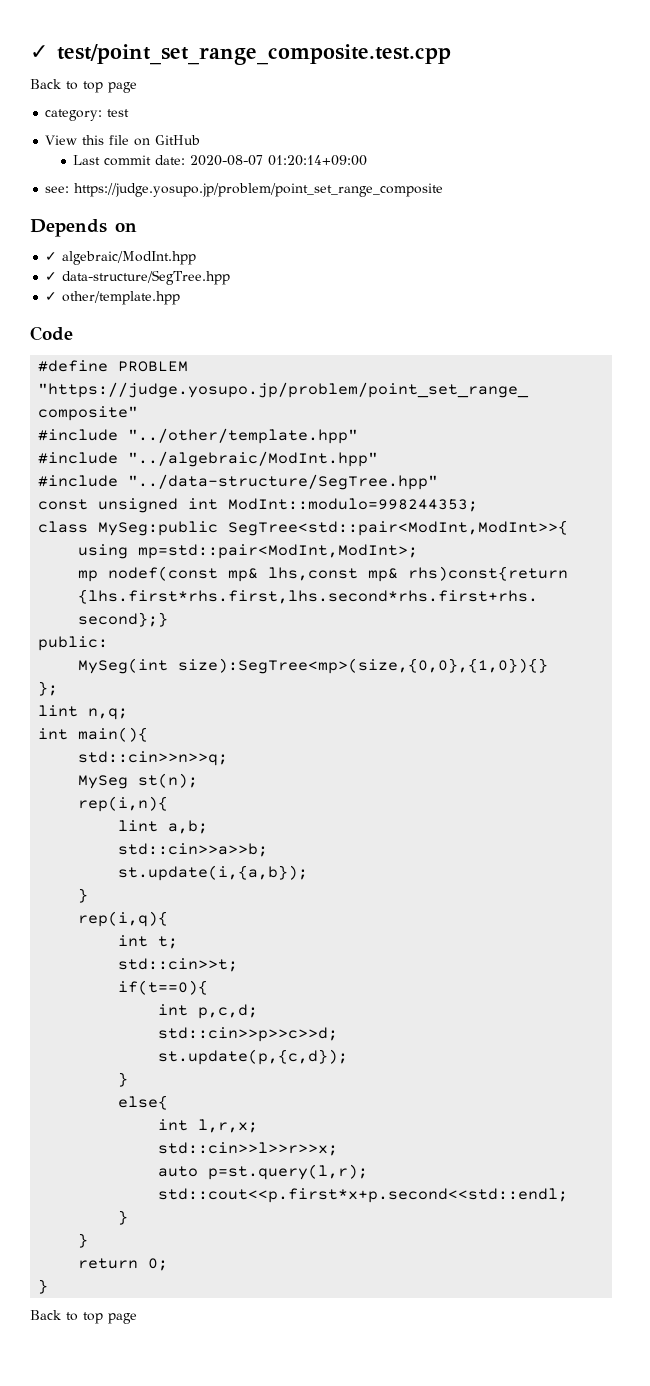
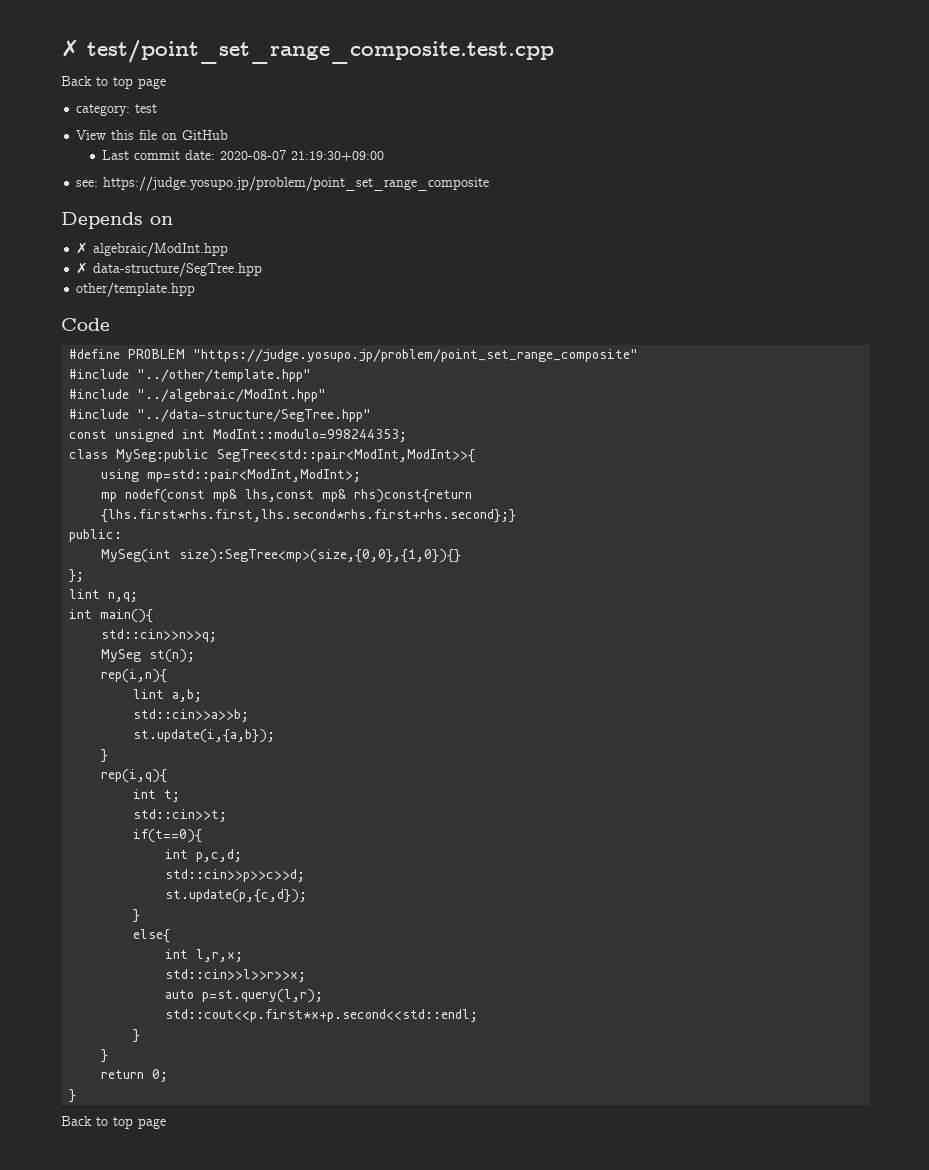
- ✓ test/point_set_range_composite.test.cpp
+ ✗ test/point_set_range_composite.test.cpp
- Last commit date: 2020-08-07 01:20:14+09:00
+ Last commit date: 2020-08-07 21:19:30+09:00
- ✓ algebraic/ModInt.hpp
+ ✗ algebraic/ModInt.hpp
- ✓ data-structure/SegTree.hpp
+ ✗ data-structure/SegTree.hpp
- ✓ other/template.hpp
+ other/template.hpp

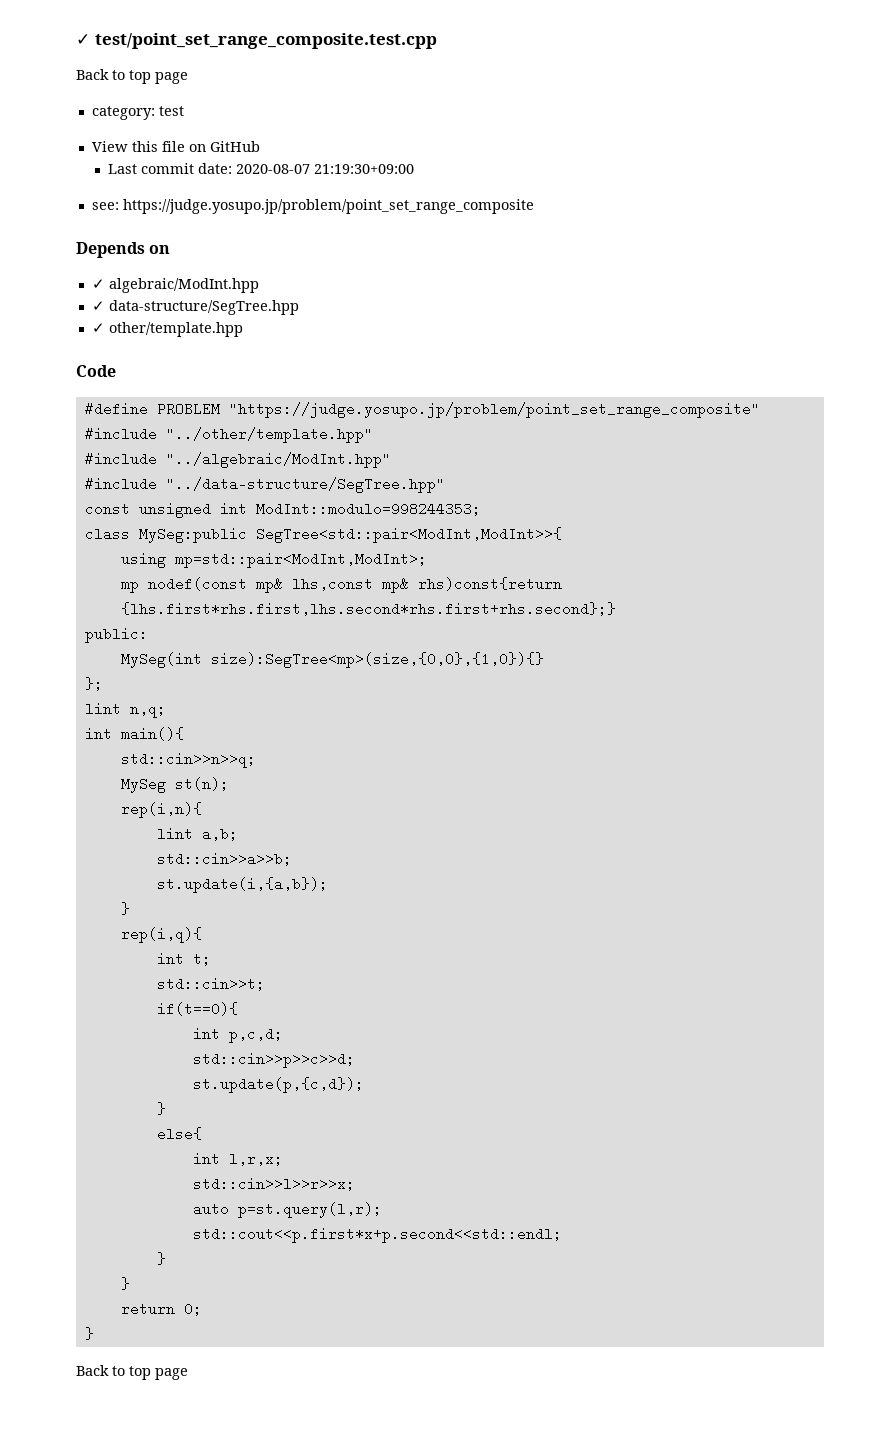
- ✗ test/point_set_range_composite.test.cpp
+ ✓ test/point_set_range_composite.test.cpp
- ✗ algebraic/ModInt.hpp
+ ✓ algebraic/ModInt.hpp
- ✗ data-structure/SegTree.hpp
+ ✓ data-structure/SegTree.hpp
- other/template.hpp
+ ✓ other/template.hpp

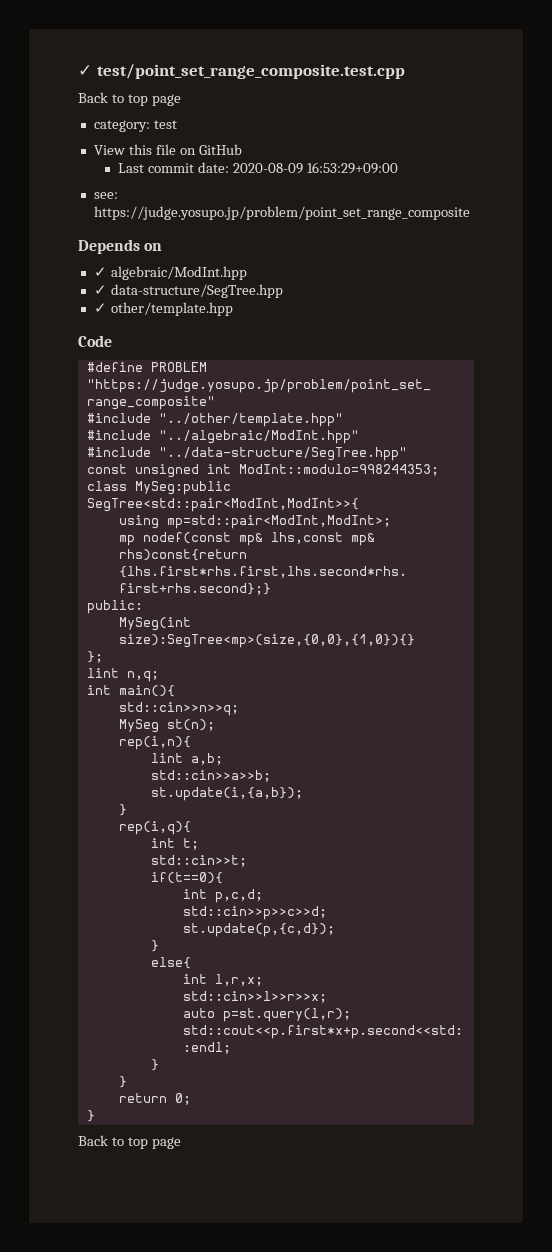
- Last commit date: 2020-08-07 21:19:30+09:00
+ Last commit date: 2020-08-09 16:53:29+09:00

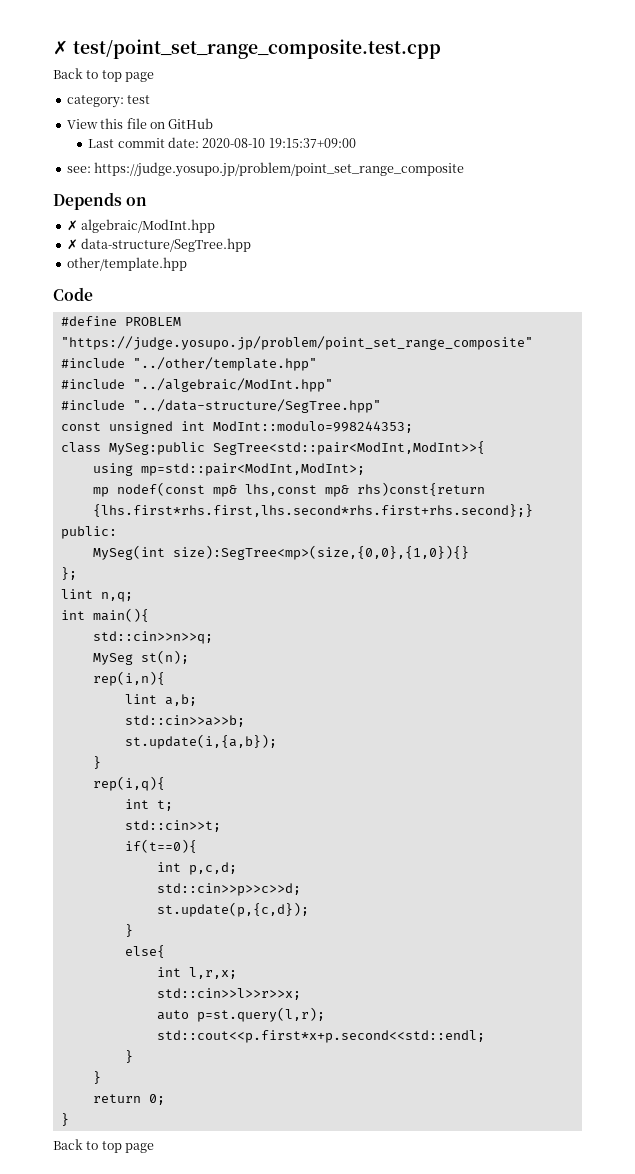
- ✓ test/point_set_range_composite.test.cpp
+ ✗ test/point_set_range_composite.test.cpp
- Last commit date: 2020-08-09 16:53:29+09:00
+ Last commit date: 2020-08-10 19:15:37+09:00
- ✓ algebraic/ModInt.hpp
+ ✗ algebraic/ModInt.hpp
- ✓ data-structure/SegTree.hpp
+ ✗ data-structure/SegTree.hpp
- ✓ other/template.hpp
+ other/template.hpp

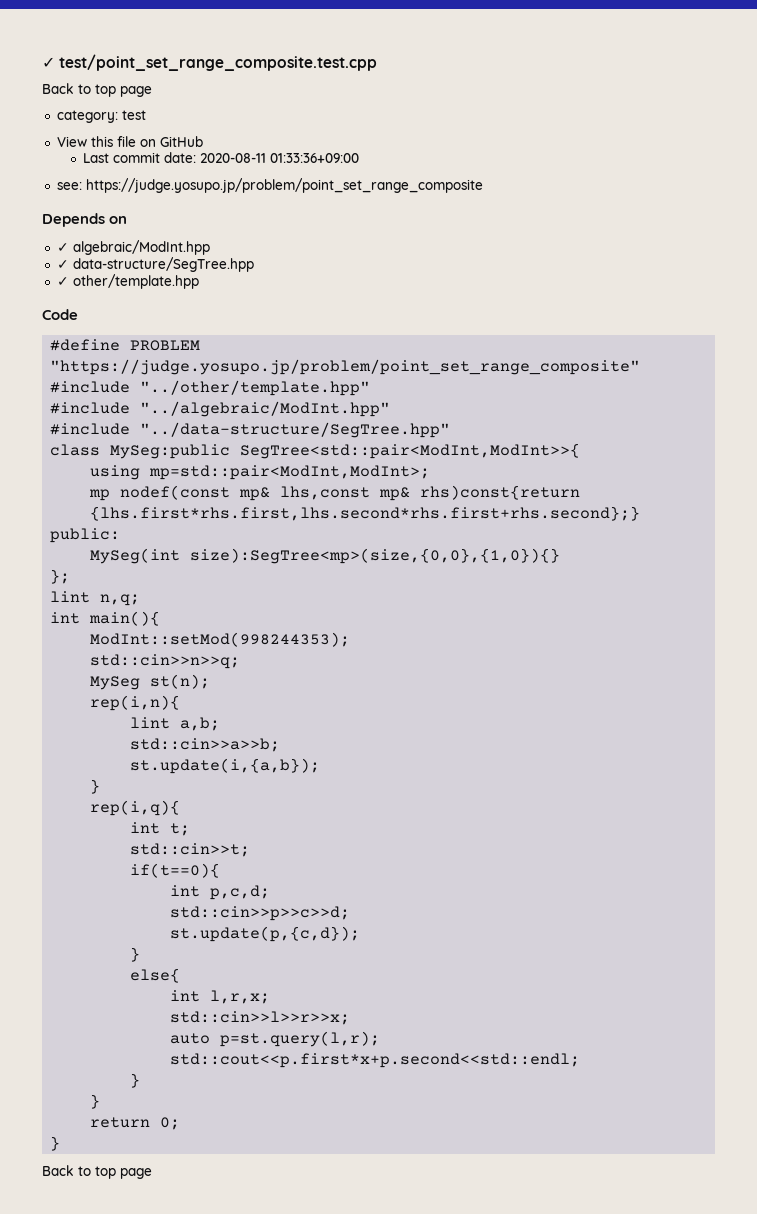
- ✗ test/point_set_range_composite.test.cpp
+ ✓ test/point_set_range_composite.test.cpp
- Last commit date: 2020-08-10 19:15:37+09:00
+ Last commit date: 2020-08-11 01:33:36+09:00
- ✗ algebraic/ModInt.hpp
+ ✓ algebraic/ModInt.hpp
- ✗ data-structure/SegTree.hpp
+ ✓ data-structure/SegTree.hpp
- other/template.hpp
+ ✓ other/template.hpp
- const unsigned int ModInt::modulo=998244353;
+ ModInt::setMod(998244353);

